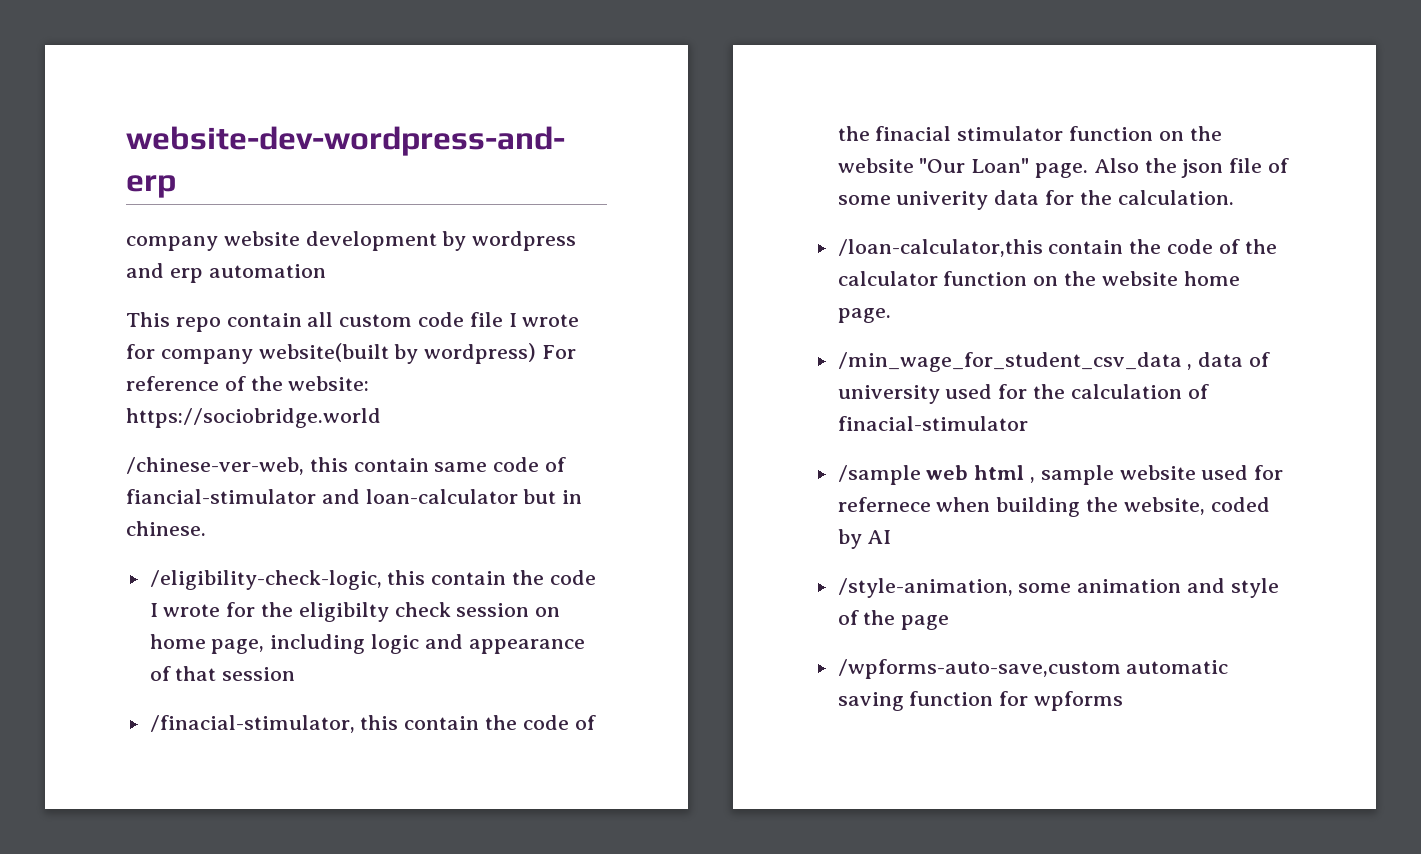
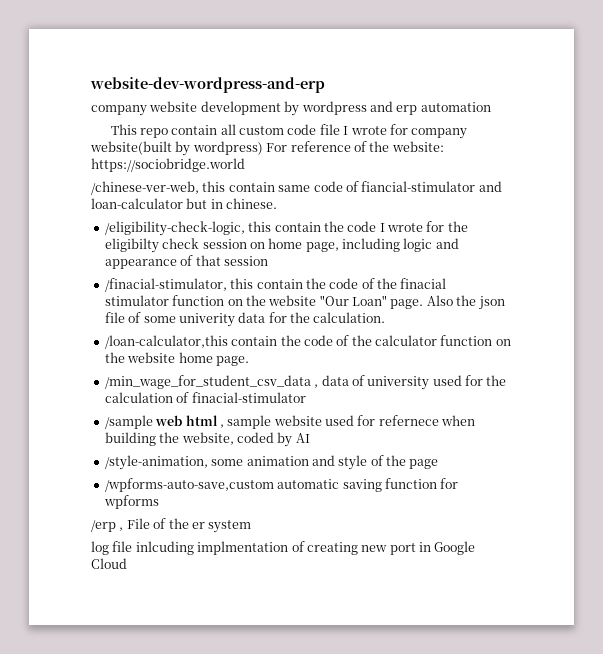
+ /erp , File of the er system
+ log file inlcuding implmentation of creating new port in Google Cloud

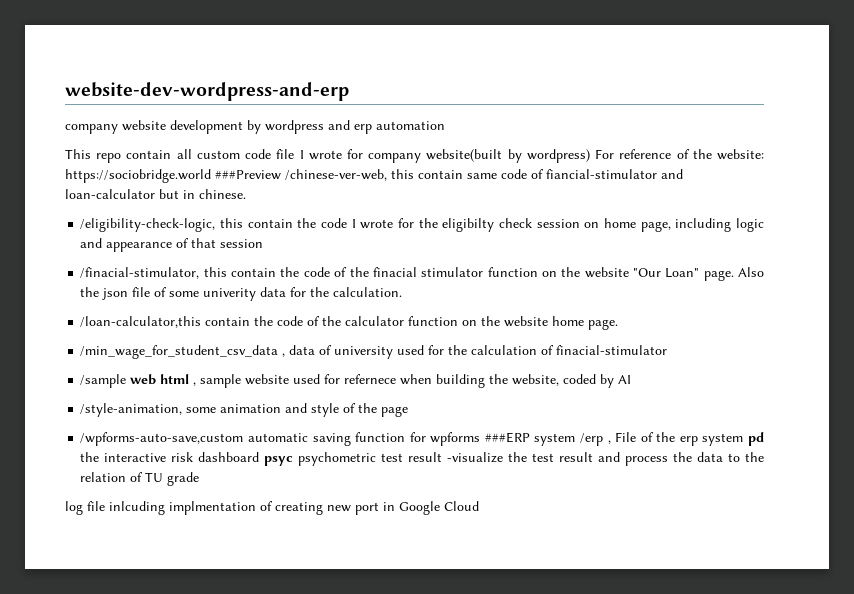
- This repo contain all custom code file I wrote for company website(built by wordpress) For reference of the website: https://sociobridge.world
- /chinese-ver-web, this contain same code of fiancial-stimulator and loan-calculator but in chinese.
+ This repo contain all custom code file I wrote for company website(built by wordpress) For reference of the website: https://sociobridge.world ###Preview /chinese-ver-web, this contain same code of fiancial-stimulator and loan-calculator but in chinese.
- /wpforms-auto-save,custom automatic saving function for wpforms
- /erp , File of the er system
+ /wpforms-auto-save,custom automatic saving function for wpforms ###ERP system /erp , File of the erp system pd the interactive risk dashboard psyc psychometric test result -visualize the test result and process the data to the relation of TU grade

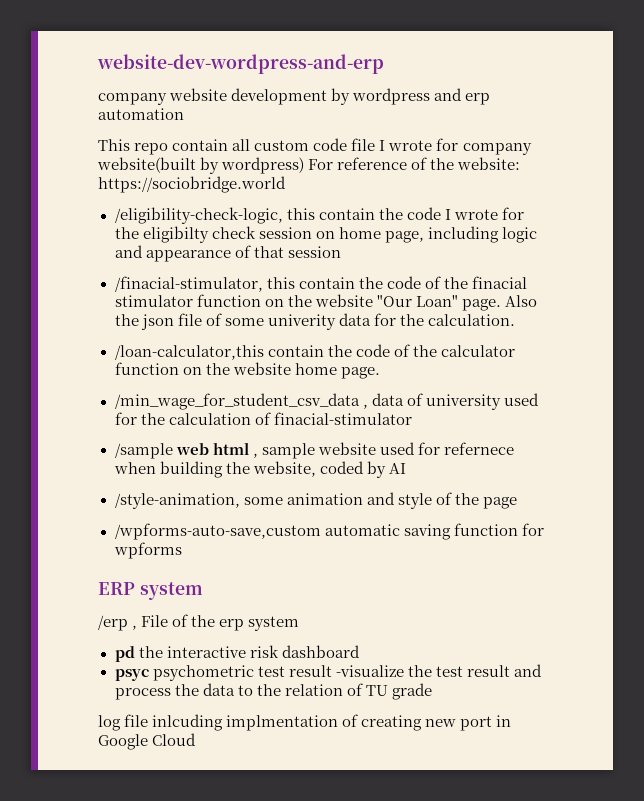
- This repo contain all custom code file I wrote for company website(built by wordpress) For reference of the website: https://sociobridge.world ###Preview /chinese-ver-web, this contain same code of fiancial-stimulator and loan-calculator but in chinese.
+ This repo contain all custom code file I wrote for company website(built by wordpress) For reference of the website: https://sociobridge.world
- /wpforms-auto-save,custom automatic saving function for wpforms ###ERP system /erp , File of the erp system pd the interactive risk dashboard psyc psychometric test result -visualize the test result and process the data to the relation of TU grade
+ /wpforms-auto-save,custom automatic saving function for wpforms
+ ERP system
+ /erp , File of the erp system
+ pd the interactive risk dashboard
+ psyc psychometric test result -visualize the test result and process the data to the relation of TU grade

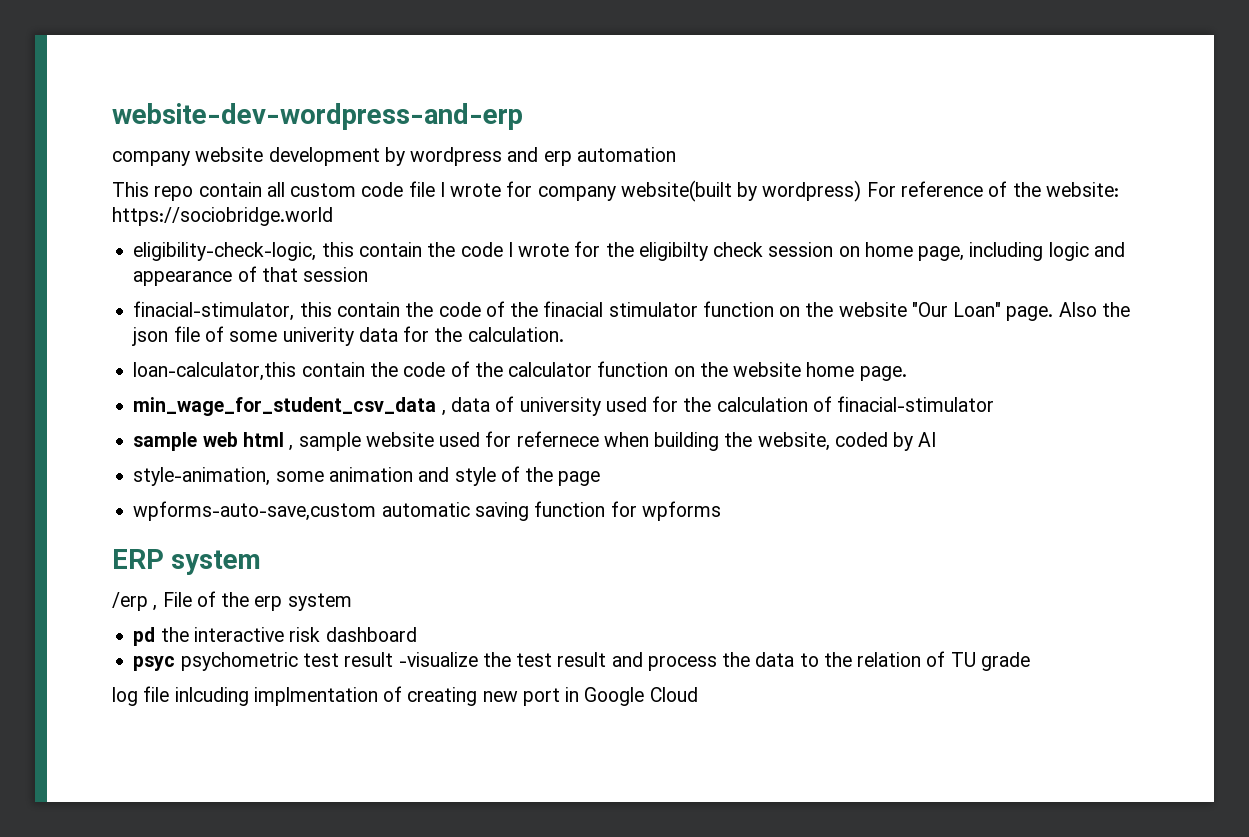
- /eligibility-check-logic, this contain the code I wrote for the eligibilty check session on home page, including logic and appearance of that session
+ eligibility-check-logic, this contain the code I wrote for the eligibilty check session on home page, including logic and appearance of that session
- /finacial-stimulator, this contain the code of the finacial stimulator function on the website "Our Loan" page.
+ finacial-stimulator, this contain the code of the finacial stimulator function on the website "Our Loan" page.
- /loan-calculator,this contain the code of the calculator function on the website home page.
+ loan-calculator,this contain the code of the calculator function on the website home page.
- /min_wage_for_student_csv_data , data of university used for the calculation of finacial-stimulator
+ min_wage_for_student_csv_data , data of university used for the calculation of finacial-stimulator
- /sample web html , sample website used for refernece when building the website, coded by AI
+ sample web html , sample website used for refernece when building the website, coded by AI
- /style-animation, some animation and style of the page
+ style-animation, some animation and style of the page
- /wpforms-auto-save,custom automatic saving function for wpforms
+ wpforms-auto-save,custom automatic saving function for wpforms

